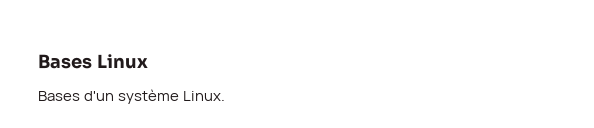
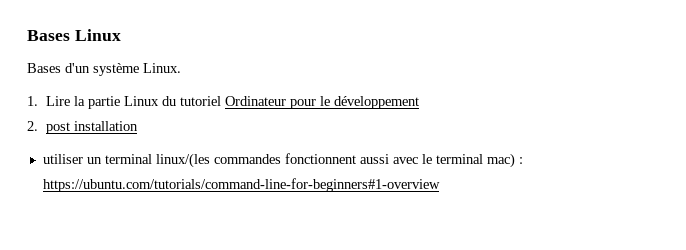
+ 1. Lire la partie Linux du tutoriel Ordinateur pour le développement
+ 2. post installation
+ utiliser un terminal linux/(les commandes fonctionnent aussi avec le terminal mac) : https://ubuntu.com/tutorials/command-line-for-beginners#1-overview

